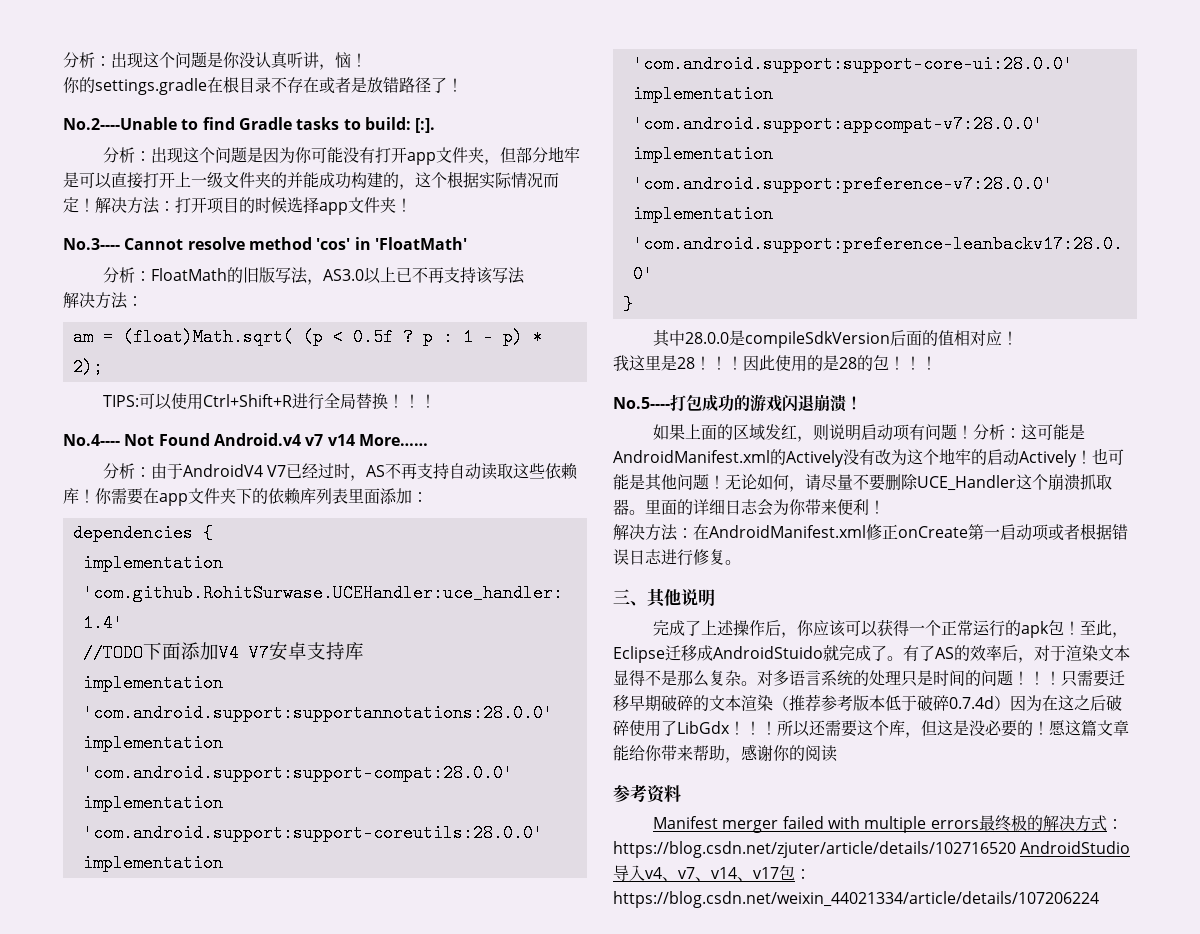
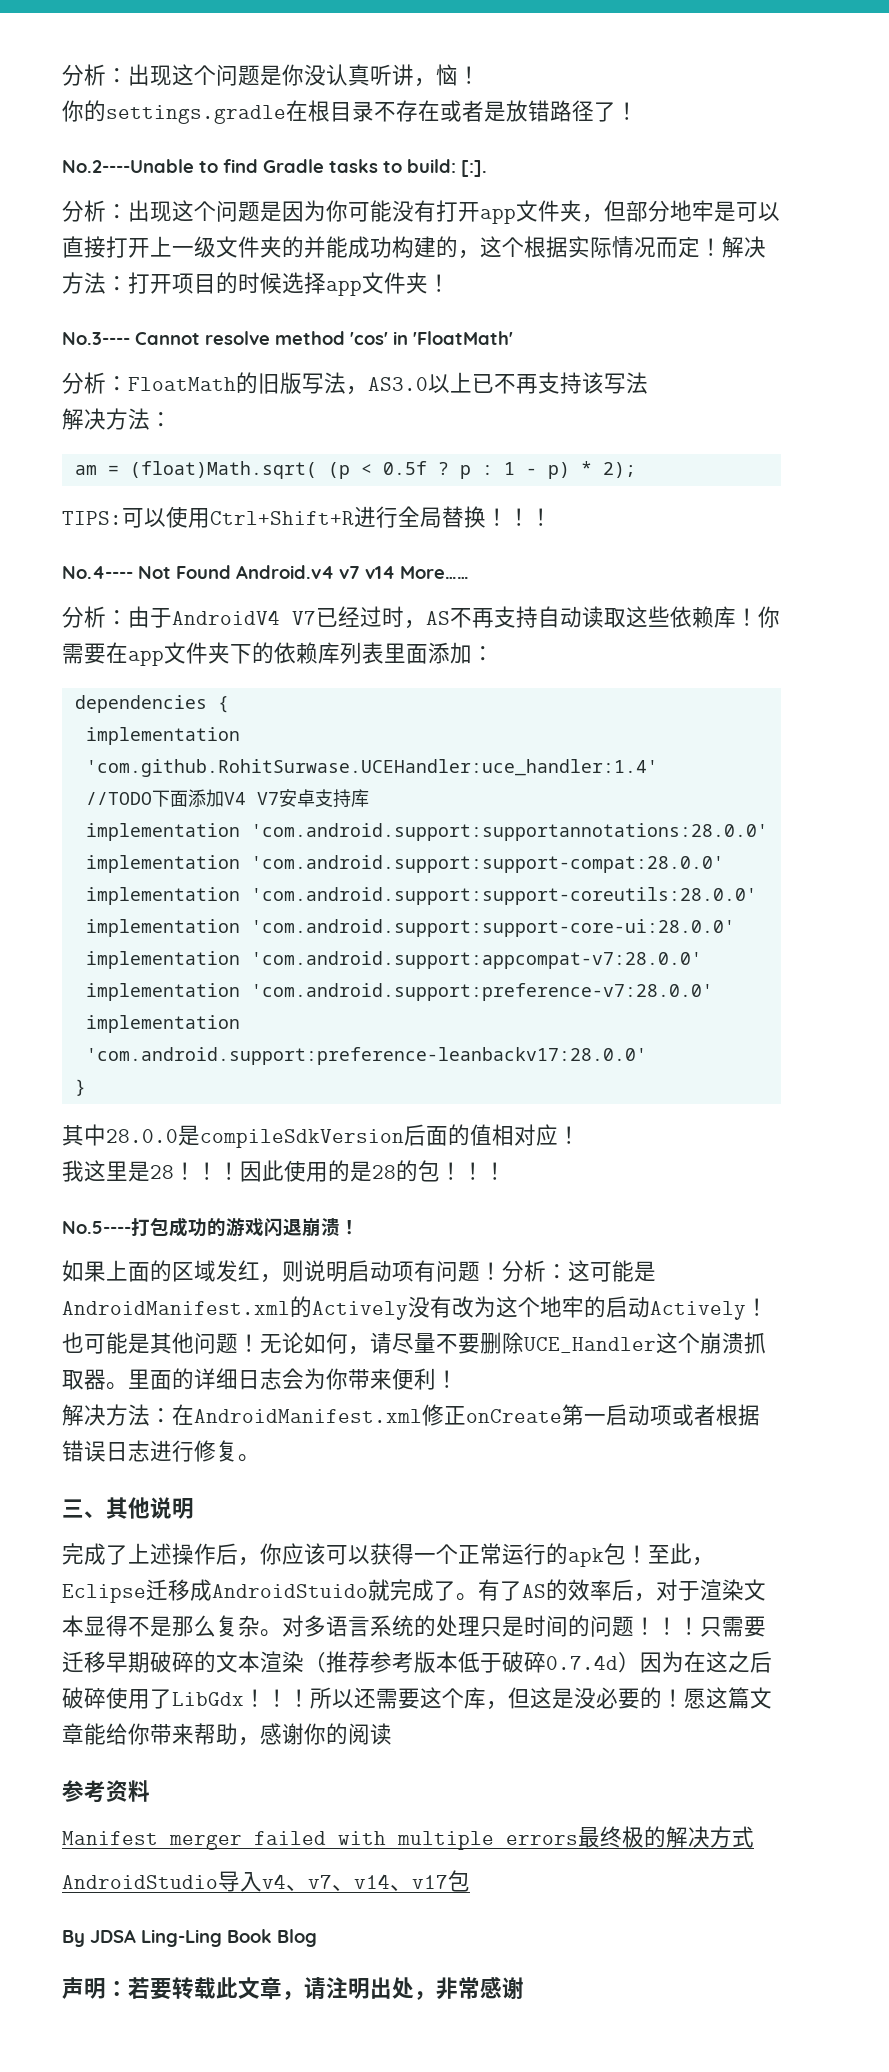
- Manifest merger failed with multiple errors最终极的解决方式：https://blog.csdn.net/zjuter/article/details/102716520 AndroidStudio导入v4、v7、v14、v17包：https://blog.csdn.net/weixin_44021334/article/details/107206224
+ Manifest merger failed with multiple errors最终极的解决方式
+ AndroidStudio导入v4、v7、v14、v17包
+ By JDSA Ling-Ling Book Blog
+ 声明：若要转载此文章，请注明出处，非常感谢

